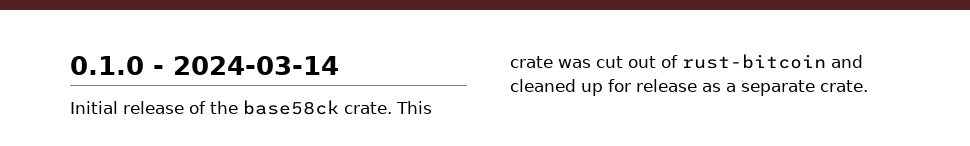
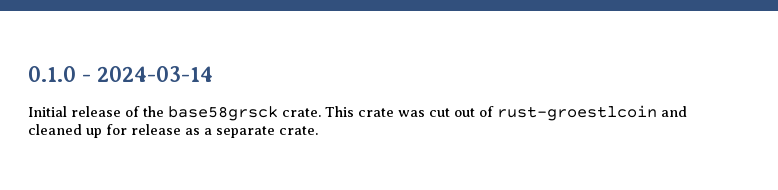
- Initial release of the base58ck crate.
+ Initial release of the base58grsck crate.
- This crate was cut out of rust-bitcoin and cleaned up for release as a separate crate.
+ This crate was cut out of rust-groestlcoin and cleaned up for release as a separate crate.

